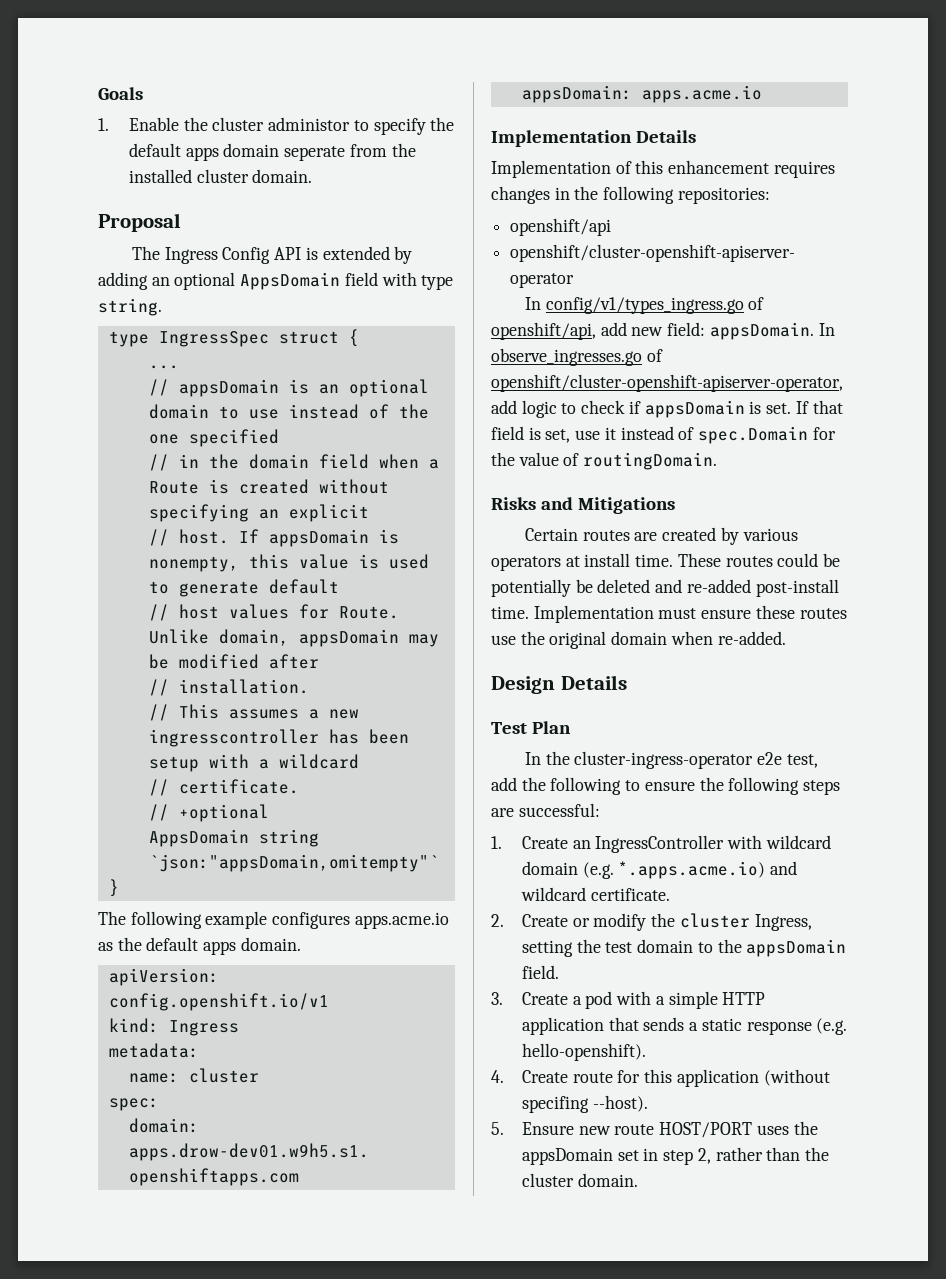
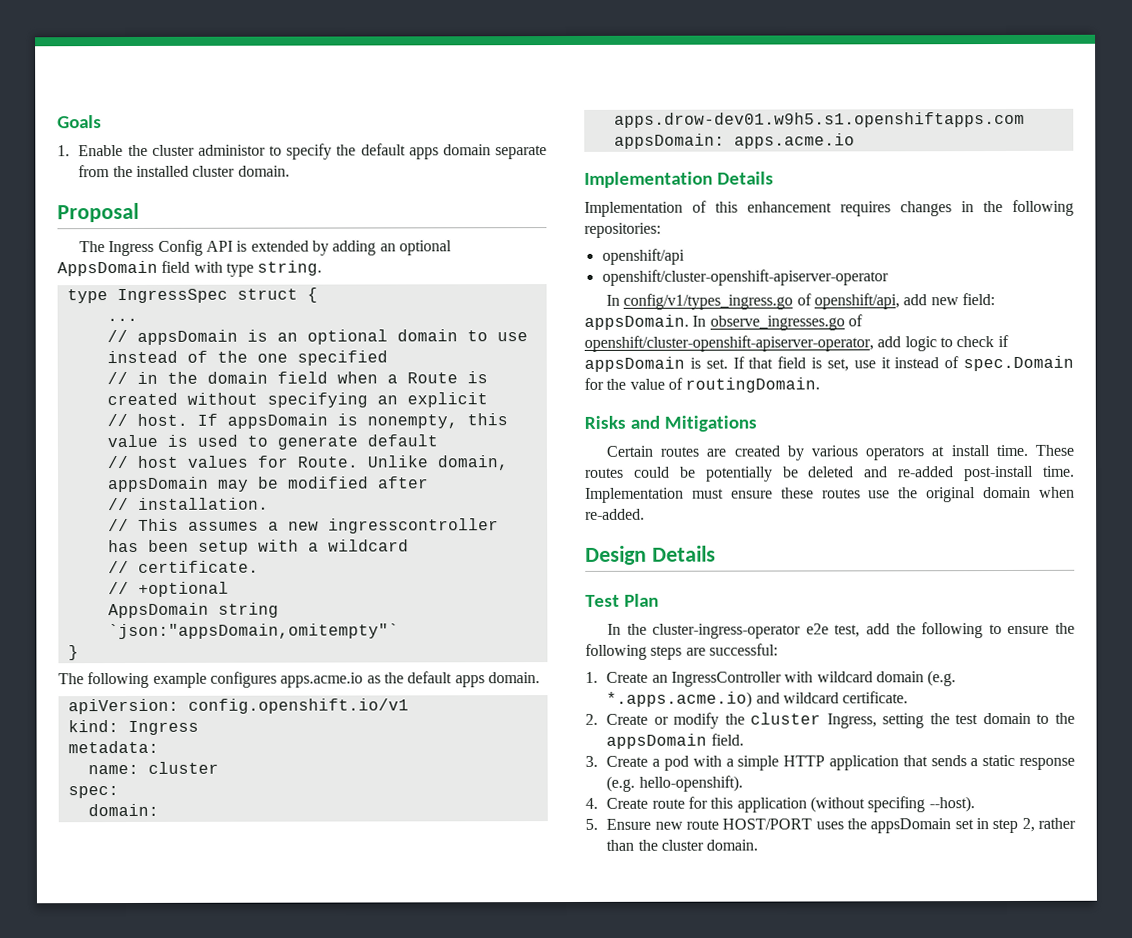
- 1. Enable the cluster administor to specify the default apps domain seperate from the installed cluster domain.
+ 1. Enable the cluster administor to specify the default apps domain separate from the installed cluster domain.

